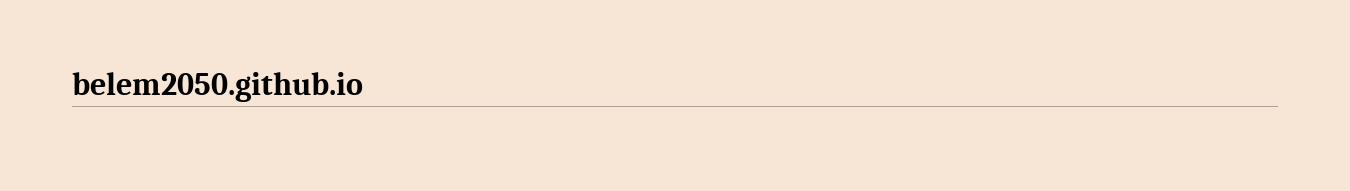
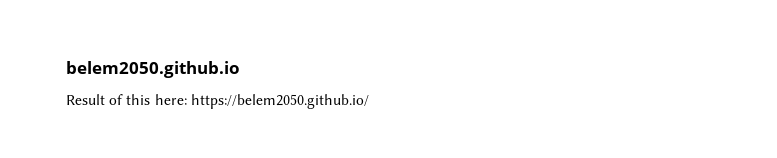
+ Result of this here: https://belem2050.github.io/

